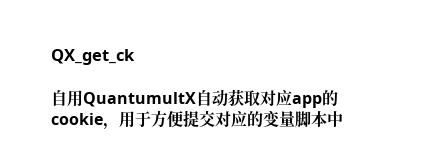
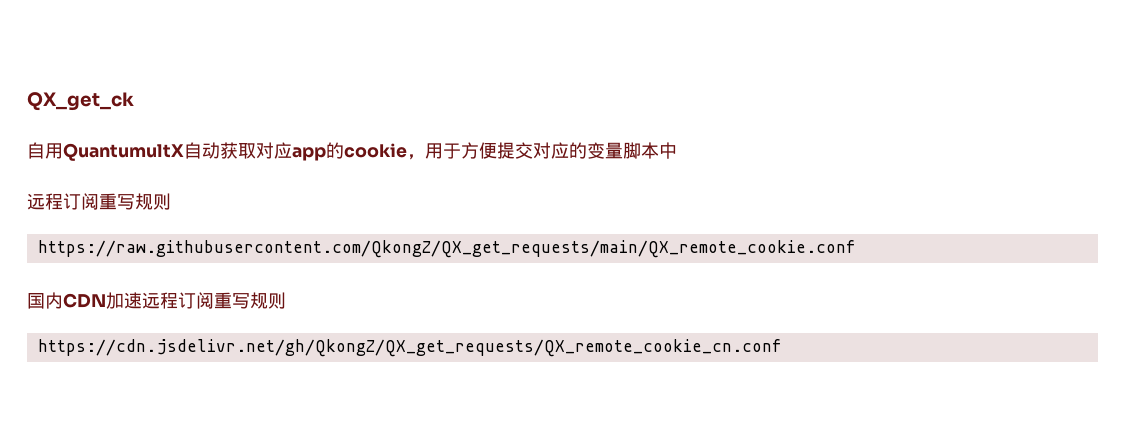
  自用QuantumultX自动获取对应app的cookie，用于方便提交对应的变量脚本中
+ 远程订阅重写规则
+ https://raw.githubusercontent.com/QkongZ/QX_get_requests/main/QX_remote_cookie.conf
+ 国内CDN加速远程订阅重写规则
+ https://cdn.jsdelivr.net/gh/QkongZ/QX_get_requests/QX_remote_cookie_cn.conf

